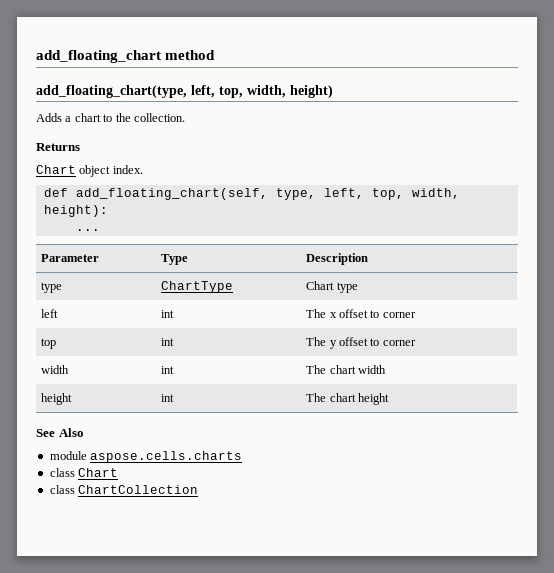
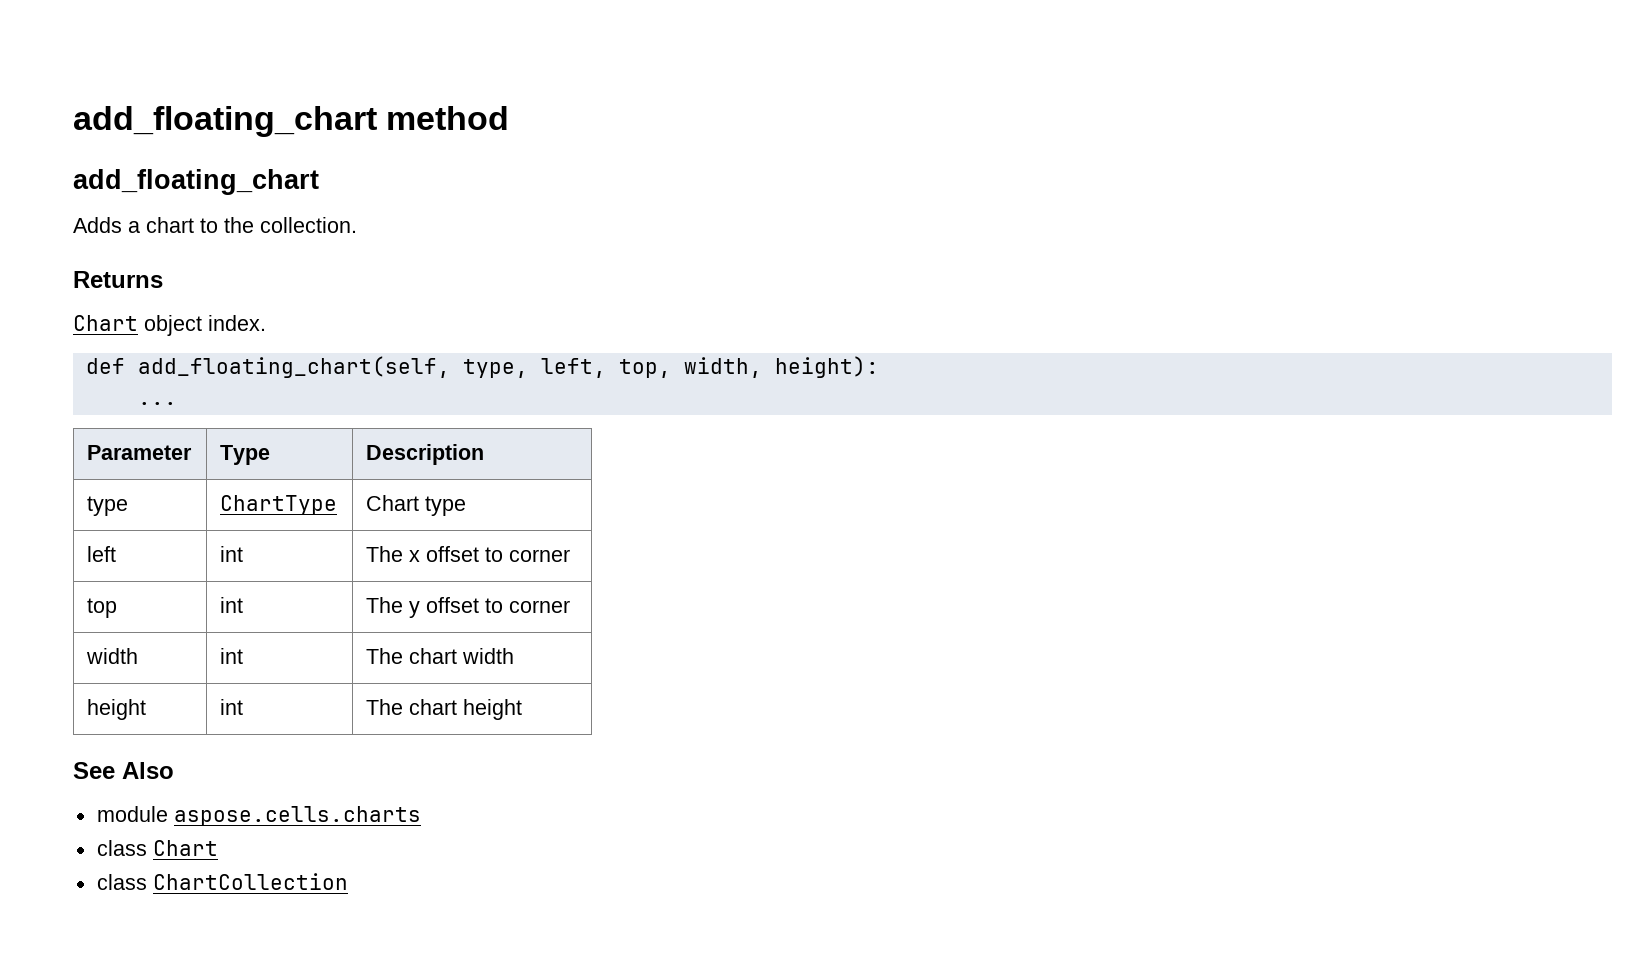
  add_floating_chart method
- add_floating_chart(type, left, top, width, height)
+ add_floating_chart

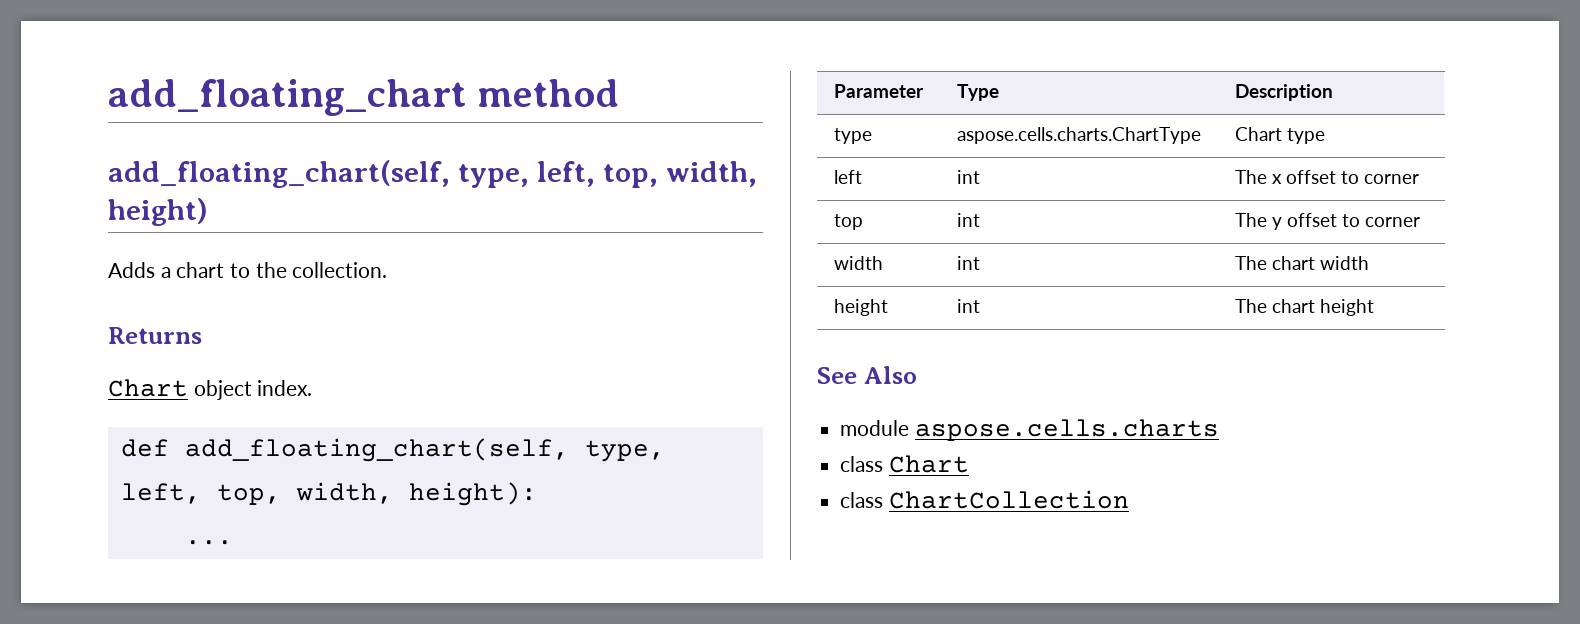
  add_floating_chart method
- add_floating_chart
+ add_floating_chart(self, type, left, top, width, height)
- type | ChartType | Chart type
+ type | aspose.cells.charts.ChartType | Chart type

